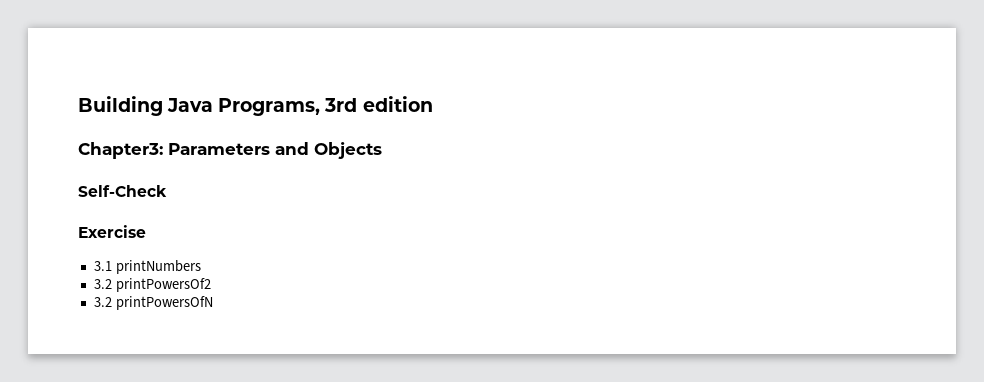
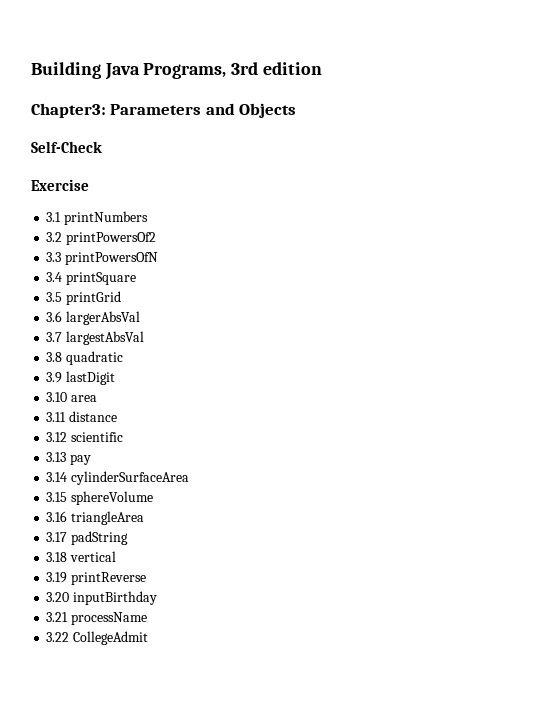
- 3.2 printPowersOfN
+ 3.3 printPowersOfN
+ 3.4 printSquare
+ 3.5 printGrid
+ 3.6 largerAbsVal
+ 3.7 largestAbsVal
+ 3.8 quadratic
+ 3.9 lastDigit
+ 3.10 area
+ 3.11 distance
+ 3.12 scientific
+ 3.13 pay
+ 3.14 cylinderSurfaceArea
+ 3.15 sphereVolume
+ 3.16 triangleArea
+ 3.17 padString
+ 3.18 vertical
+ 3.19 printReverse
+ 3.20 inputBirthday
+ 3.21 processName
+ 3.22 CollegeAdmit

